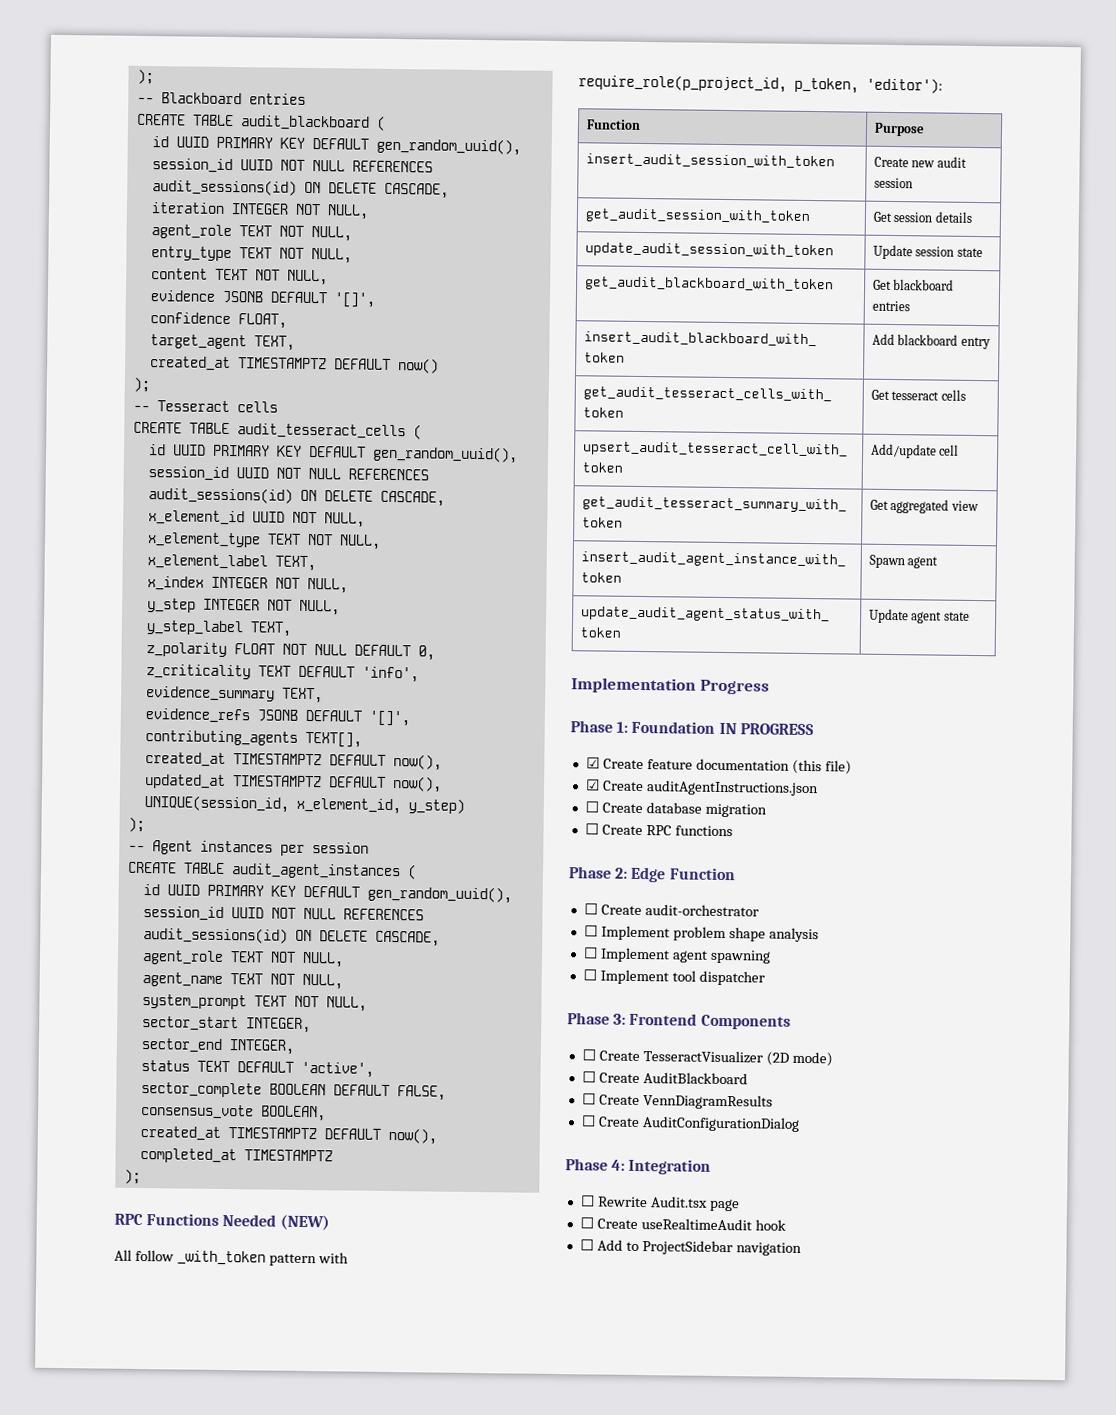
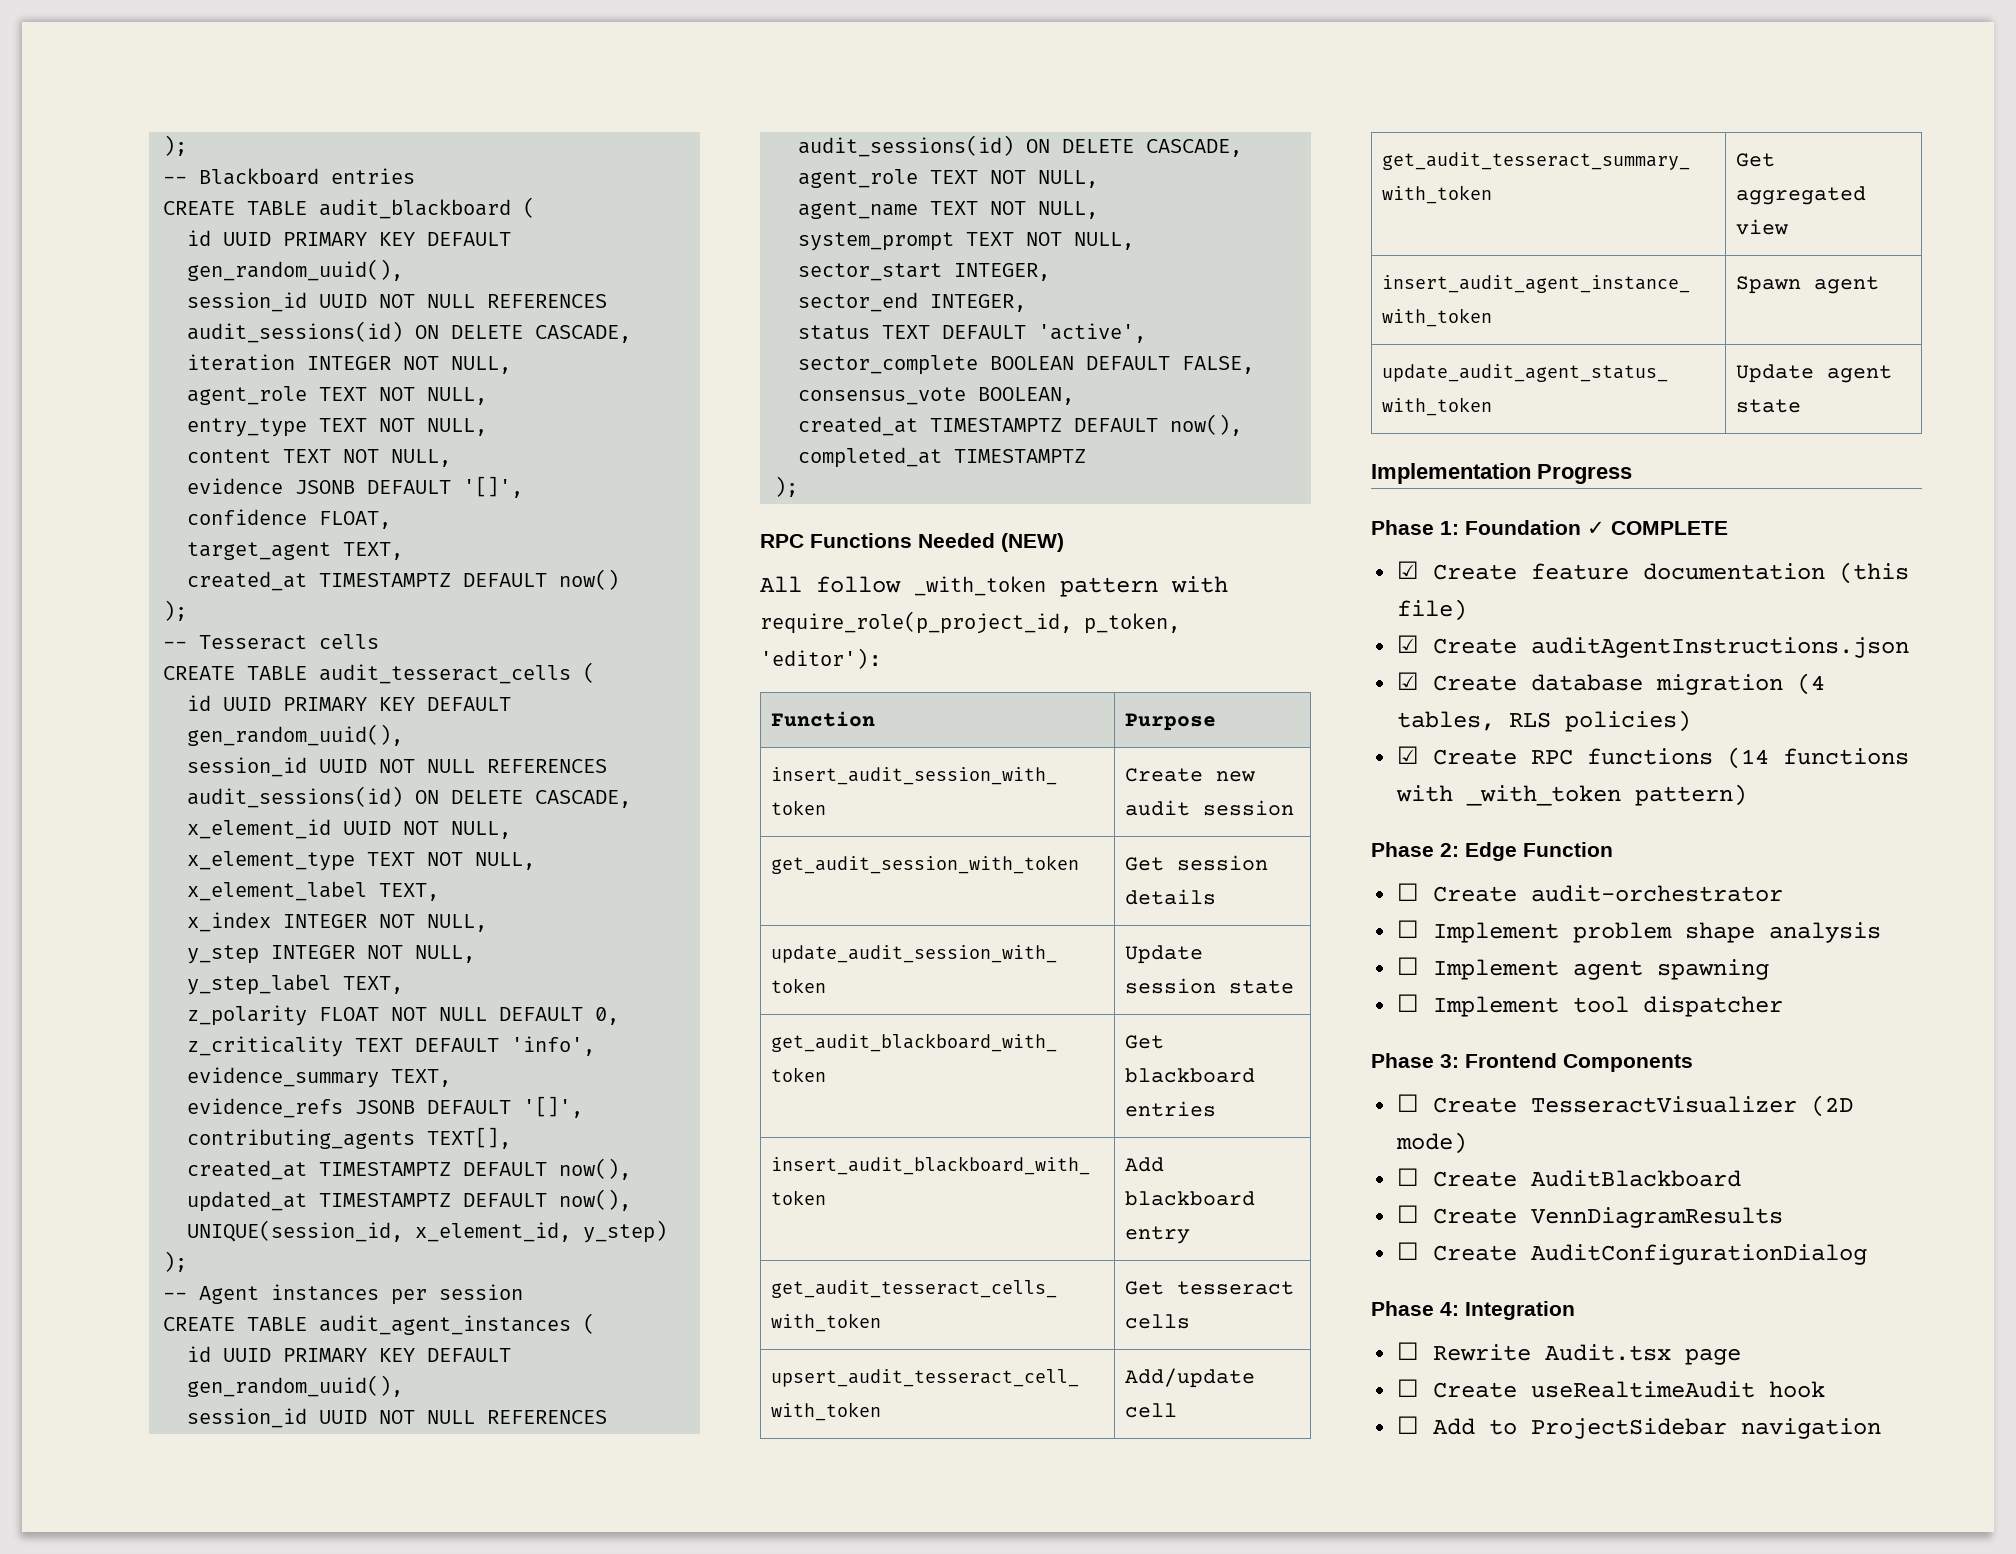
- Phase 1: Foundation IN PROGRESS
+ Phase 1: Foundation ✓ COMPLETE
- ☐ Create database migration
- ☐ Create RPC functions
+ ☑ Create database migration (4 tables, RLS policies)
+ ☑ Create RPC functions (14 functions with _with_token pattern)

